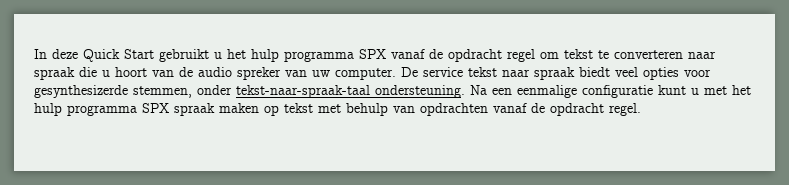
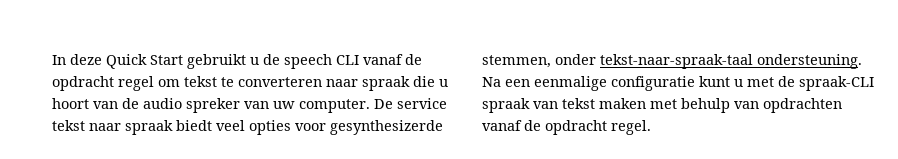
- In deze Quick Start gebruikt u het hulp programma SPX vanaf de opdracht regel om tekst te converteren naar spraak die u hoort van de audio spreker van uw computer.
+ In deze Quick Start gebruikt u de speech CLI vanaf de opdracht regel om tekst te converteren naar spraak die u hoort van de audio spreker van uw computer.
- Na een eenmalige configuratie kunt u met het hulp programma SPX spraak maken op tekst met behulp van opdrachten vanaf de opdracht regel.
+ Na een eenmalige configuratie kunt u met de spraak-CLI spraak van tekst maken met behulp van opdrachten vanaf de opdracht regel.

